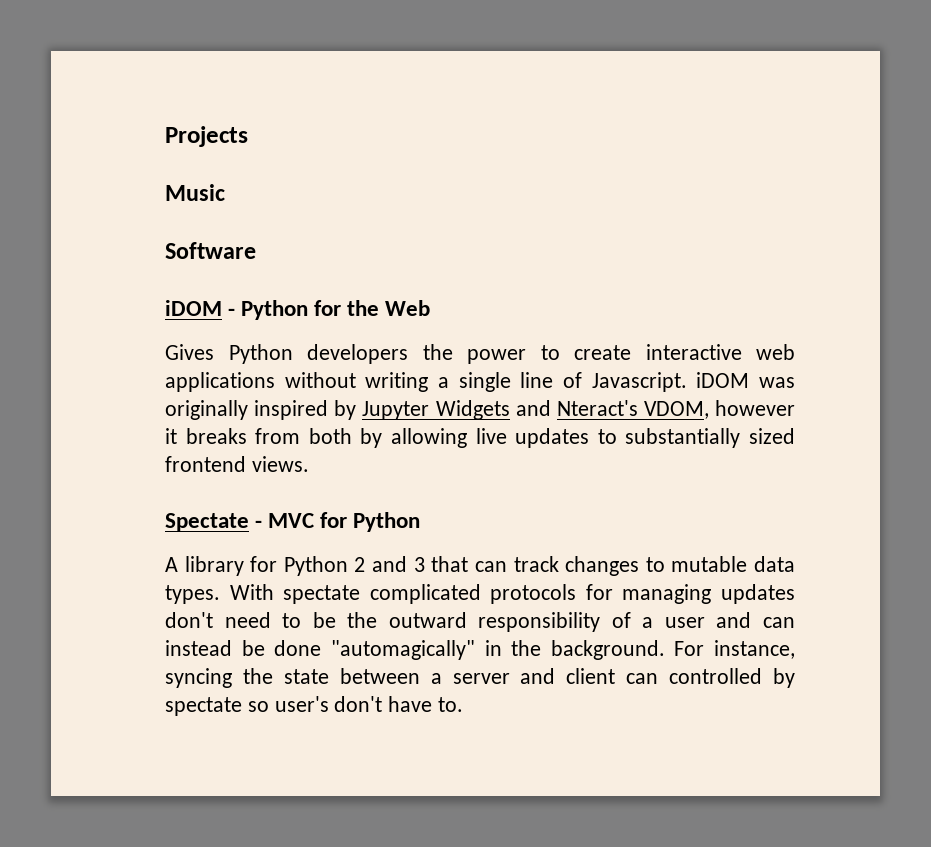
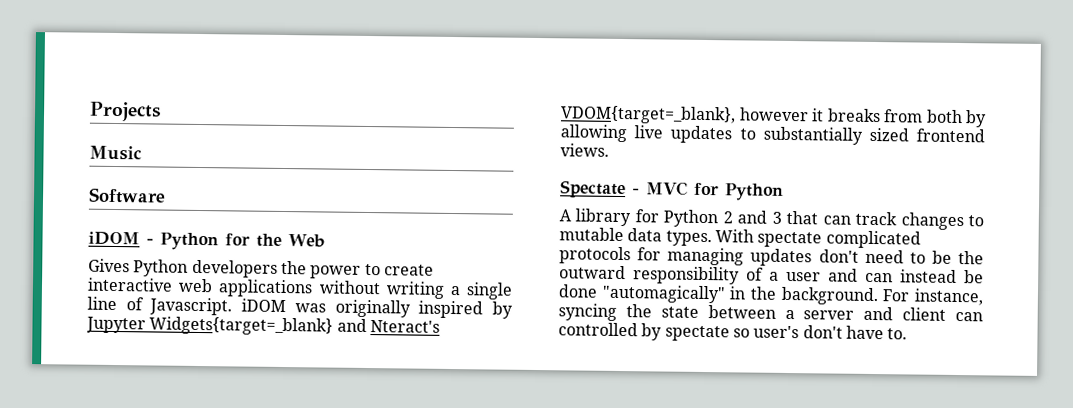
- Gives Python developers the power to create interactive web applications without writing a single line of Javascript. iDOM was originally inspired by Jupyter Widgets and Nteract's VDOM, however it breaks from both by allowing live updates to substantially sized frontend views.
+ Gives Python developers the power to create interactive web applications without writing a single line of Javascript. iDOM was originally inspired by Jupyter Widgets{target=_blank} and Nteract's VDOM{target=_blank}, however it breaks from both by allowing live updates to substantially sized frontend views.

